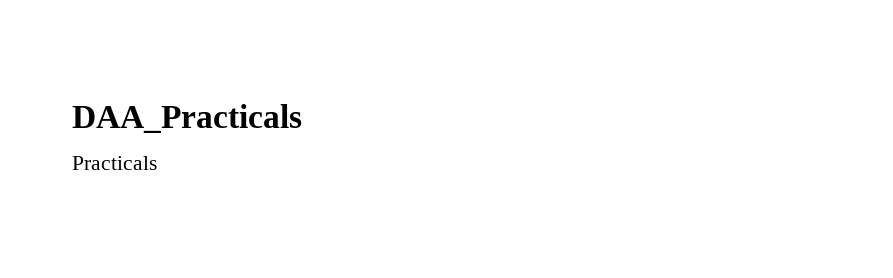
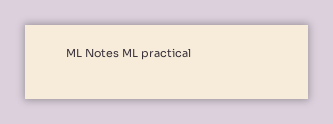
- DAA_Practicals
- Practicals
+ ML Notes ML practical

